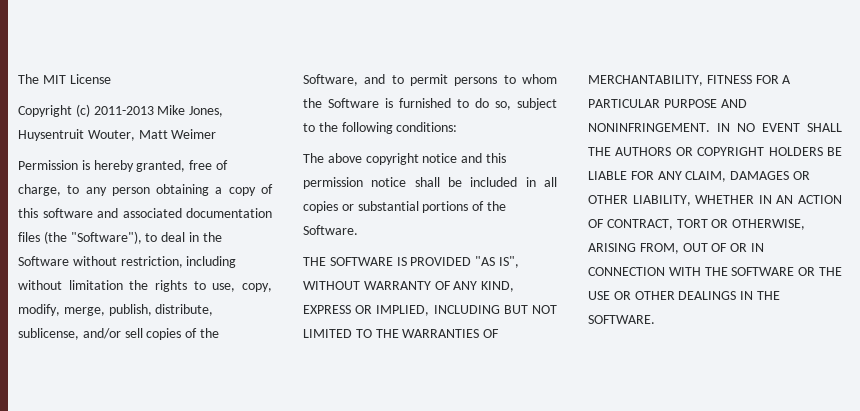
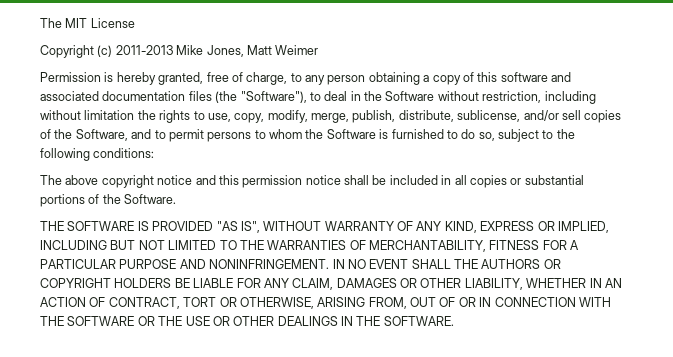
- Copyright (c) 2011-2013 Mike Jones, Huysentruit Wouter, Matt Weimer
+ Copyright (c) 2011-2013 Mike Jones, Matt Weimer

